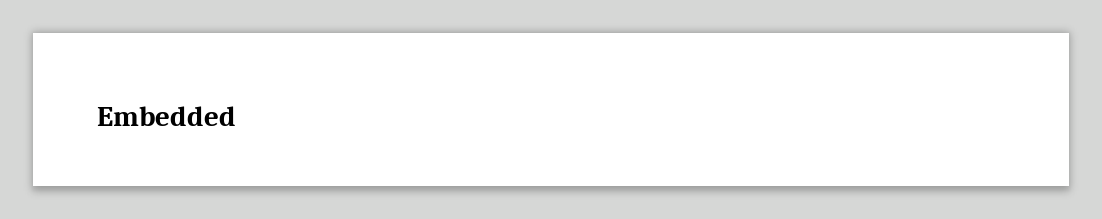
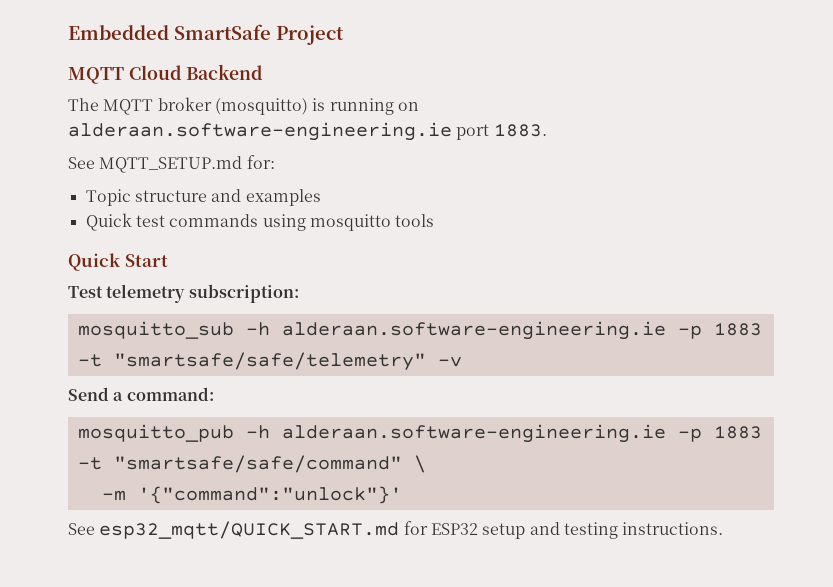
- Embedded
+ Embedded SmartSafe Project
+ MQTT Cloud Backend
+ The MQTT broker (mosquitto) is running on alderaan.software-engineering.ie port 1883.
+ See MQTT_SETUP.md for:
+ Topic structure and examples
+ Quick test commands using mosquitto tools
+ Quick Start
+ Test telemetry subscription:
+ mosquitto_sub -h alderaan.software-engineering.ie -p 1883 -t "smartsafe/safe/telemetry" -v
+ Send a command:
+ mosquitto_pub -h alderaan.software-engineering.ie -p 1883 -t "smartsafe/safe/command" \
+ -m '{"command":"unlock"}'
+ See esp32_mqtt/QUICK_START.md for ESP32 setup and testing instructions.

